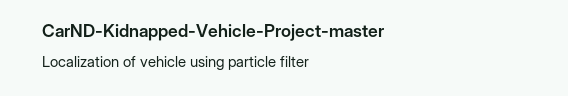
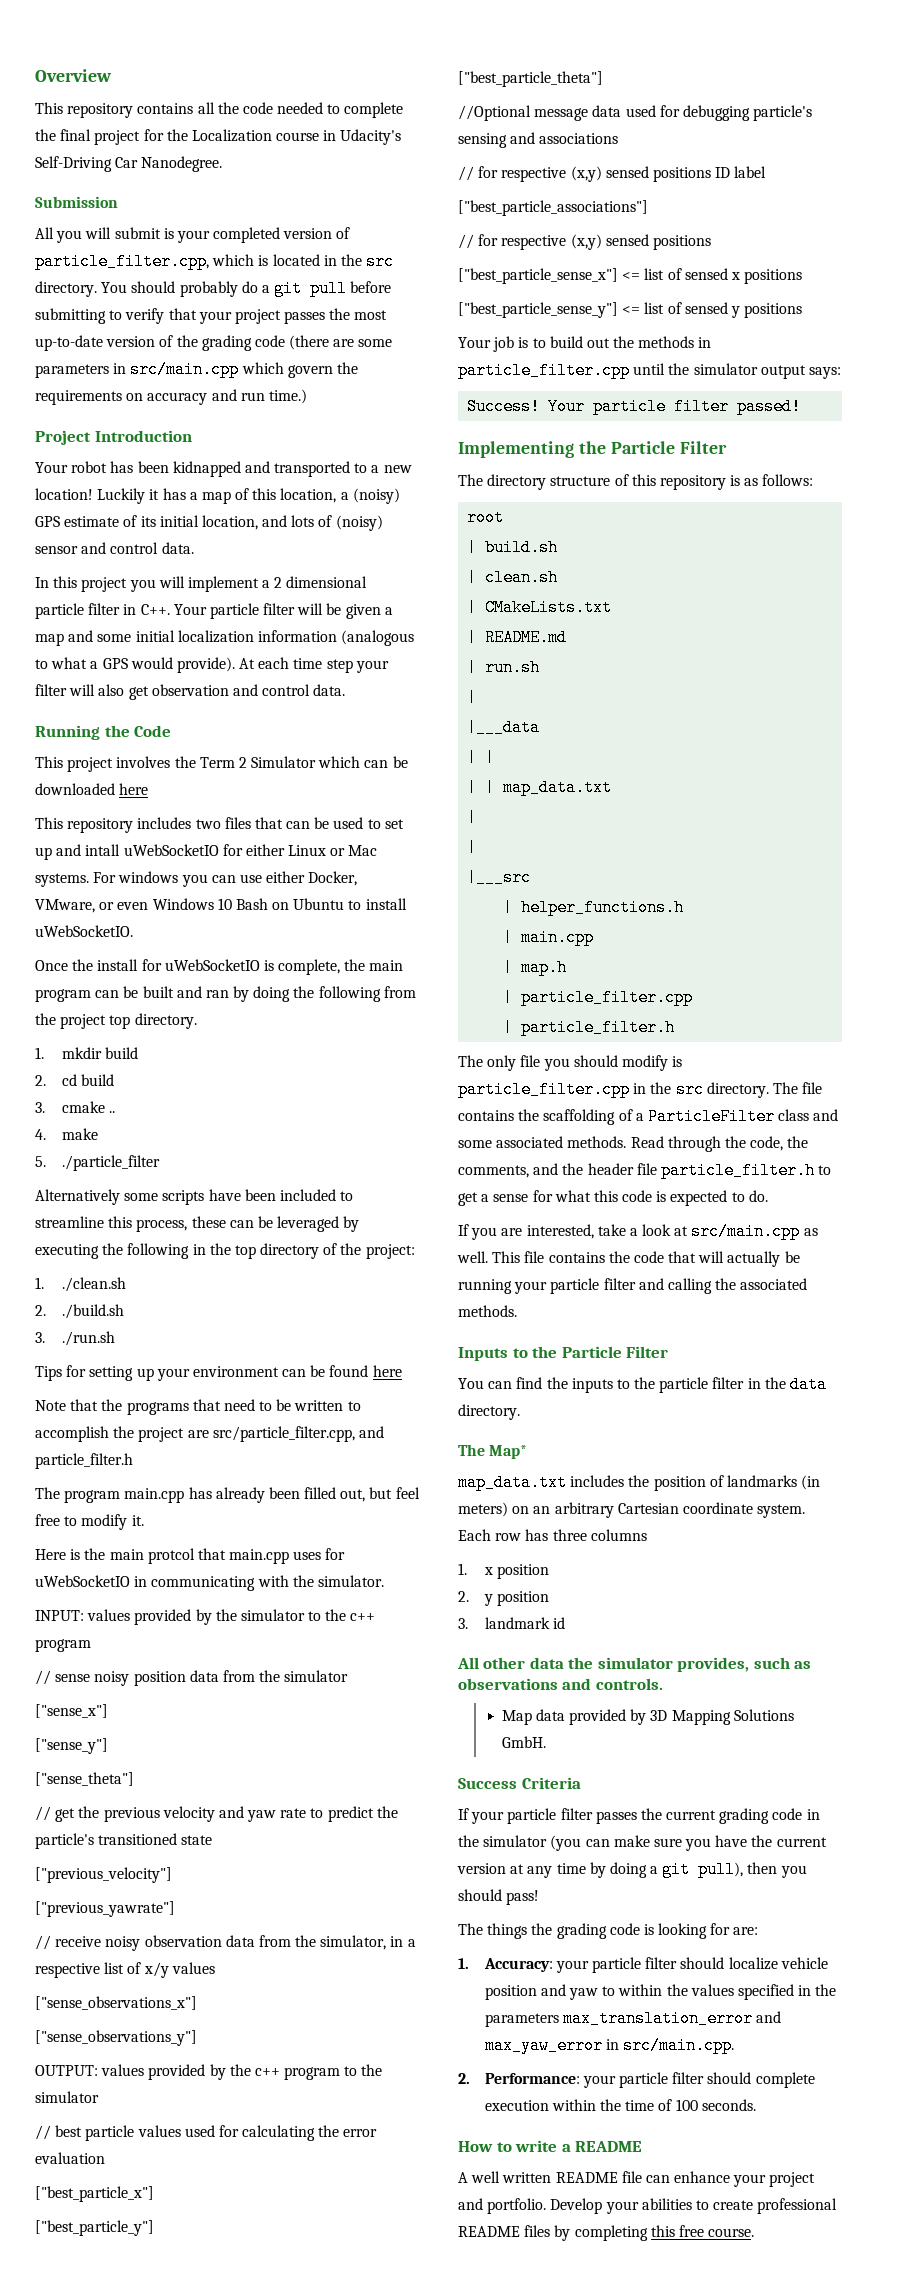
- CarND-Kidnapped-Vehicle-Project-master
- Localization of vehicle using particle filter
+ Overview
+ This repository contains all the code needed to complete the final project for the Localization course in Udacity's Self-Driving Car Nanodegree.
+ Submission
+ All you will submit is your completed version of particle_filter.cpp, which is located in the src directory. You should probably do a git pull before submitting to verify that your project passes the most up-to-date version of the grading code (there are some parameters in src/main.cpp which govern the requirements on accuracy and run time.)
+ Project Introduction
+ Your robot has been kidnapped and transported to a new location! Luckily it has a map of this location, a (noisy) GPS estimate of its initial location, and lots of (noisy) sensor and control data.
+ In this project you will implement a 2 dimensional particle filter in C++. Your particle filter will be given a map and some initial localization information (analogous to what a GPS would provide). At each time step your filter will also get observation and control data.
+ Running the Code
+ This project involves the Term 2 Simulator which can be downloaded here
+ This repository includes two files that can be used to set up and intall uWebSocketIO for either Linux or Mac systems. For windows you can use either Docker, VMware, or even Windows 10 Bash on Ubuntu to install uWebSocketIO.
+ Once the install for uWebSocketIO is complete, the main program can be built and ran by doing the following from the project top directory.
+ 1. mkdir build
+ 2. cd build
+ 3. cmake ..
+ 4. make
+ 5. ./particle_filter
+ Alternatively some scripts have been included to streamline this process, these can be leveraged by executing the following in the top directory of the project:
+ 1. ./clean.sh
+ 2. ./build.sh
+ 3. ./run.sh
+ Tips for setting up your environment can be found here
+ Note that the programs that need to be written to accomplish the project are src/particle_filter.cpp, and particle_filter.h
+ The program main.cpp has already been filled out, but feel free to modify it.
+ Here is the main protcol that main.cpp uses for uWebSocketIO in communicating with the simulator.
+ INPUT: values provided by the simulator to the c++ program
+ // sense noisy position data from the simulator
+ ["sense_x"]
+ ["sense_y"]
+ ["sense_theta"]
+ // get the previous velocity and yaw rate to predict the particle's transitioned state
+ ["previous_velocity"]
+ ["previous_yawrate"]
+ // receive noisy observation data from the simulator, in a respective list of x/y values
+ ["sense_observations_x"]
+ ["sense_observations_y"]
+ OUTPUT: values provided by the c++ program to the simulator
+ // best particle values used for calculating the error evaluation
+ ["best_particle_x"]
+ ["best_particle_y"]
+ ["best_particle_theta"]
+ //Optional message data used for debugging particle's sensing and associations
+ // for respective (x,y) sensed positions ID label
+ ["best_particle_associations"]
+ // for respective (x,y) sensed positions
+ ["best_particle_sense_x"] <= list of sensed x positions
+ ["best_particle_sense_y"] <= list of sensed y positions
+ Your job is to build out the methods in particle_filter.cpp until the simulator output says:
+ Success! Your particle filter passed!
+ Implementing the Particle Filter
+ The directory structure of this repository is as follows:
+ root
+ | build.sh
+ | clean.sh
+ | CMakeLists.txt
+ | README.md
+ | run.sh
+ |
+ |___data
+ | |
+ | | map_data.txt
+ |
+ |
+ |___src
+ | helper_functions.h
+ | main.cpp
+ | map.h
+ | particle_filter.cpp
+ | particle_filter.h
+ The only file you should modify is particle_filter.cpp in the src directory. The file contains the scaffolding of a ParticleFilter class and some associated methods. Read through the code, the comments, and the header file particle_filter.h to get a sense for what this code is expected to do.
+ If you are interested, take a look at src/main.cpp as well. This file contains the code that will actually be running your particle filter and calling the associated methods.
+ Inputs to the Particle Filter
+ You can find the inputs to the particle filter in the data directory.
+ The Map*
+ map_data.txt includes the position of landmarks (in meters) on an arbitrary Cartesian coordinate system. Each row has three columns
+ 1. x position
+ 2. y position
+ 3. landmark id
+ All other data the simulator provides, such as observations and controls.
+ Map data provided by 3D Mapping Solutions GmbH.
+ Success Criteria
+ If your particle filter passes the current grading code in the simulator (you can make sure you have the current version at any time by doing a git pull), then you should pass!
+ The things the grading code is looking for are:
+ 1. Accuracy: your particle filter should localize vehicle position and yaw to within the values specified in the parameters max_translation_error and max_yaw_error in src/main.cpp.
+ 2. Performance: your particle filter should complete execution within the time of 100 seconds.
+ How to write a README
+ A well written README file can enhance your project and portfolio. Develop your abilities to create professional README files by completing this free course.

